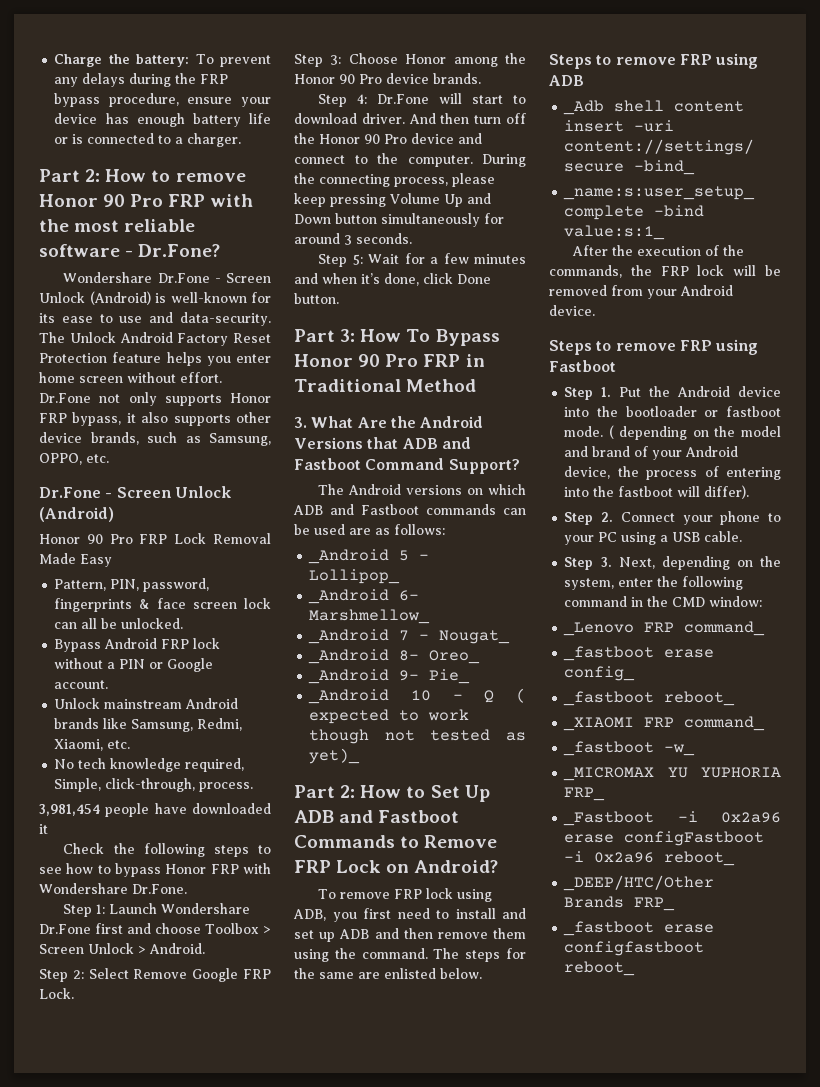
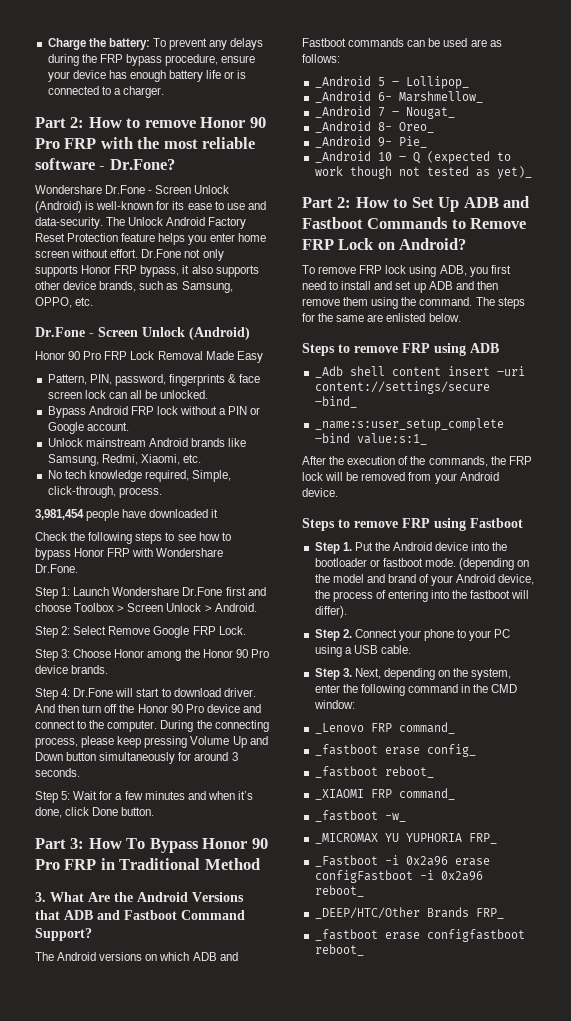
- _Android 10 – Q ( expected to work though not tested as yet)_
+ _Android 10 – Q (expected to work though not tested as yet)_
- ( depending on the model and brand of your Android device, the process of entering into the fastboot will differ).
+ (depending on the model and brand of your Android device, the process of entering into the fastboot will differ).

